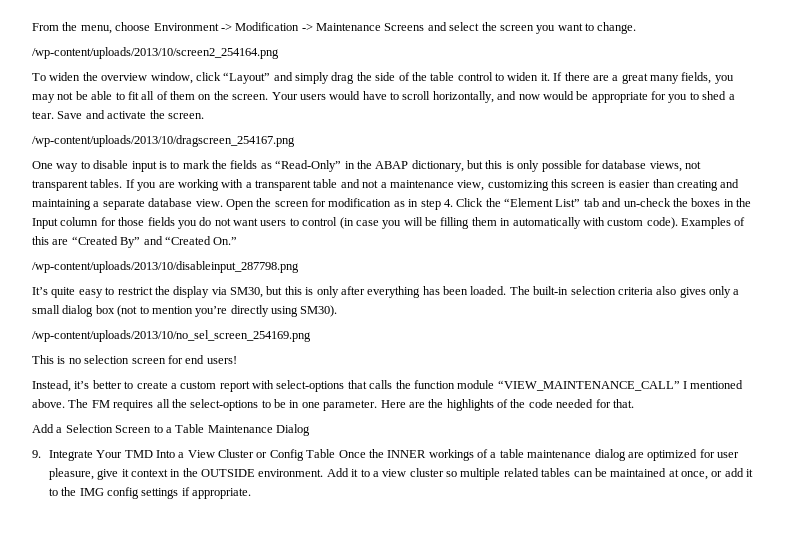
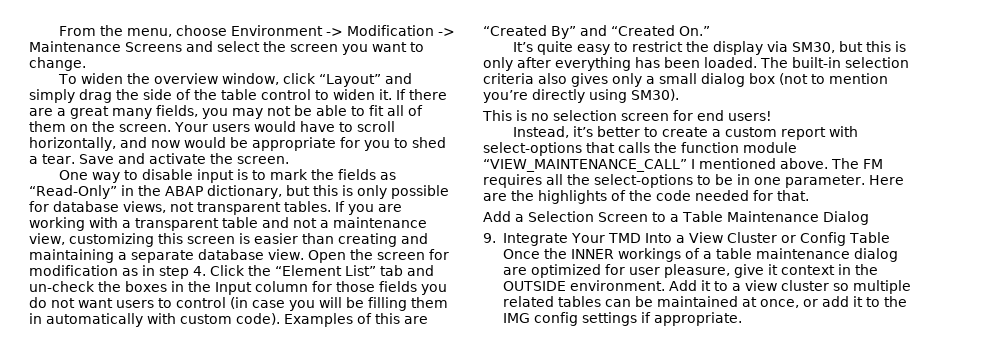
- /wp-content/uploads/2013/10/screen2_254164.png
- /wp-content/uploads/2013/10/dragscreen_254167.png
- /wp-content/uploads/2013/10/disableinput_287798.png
- /wp-content/uploads/2013/10/no_sel_screen_254169.png

